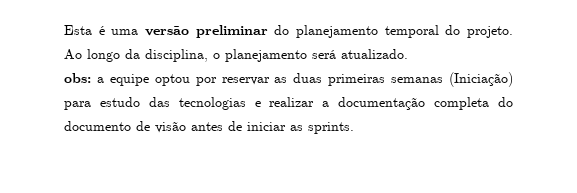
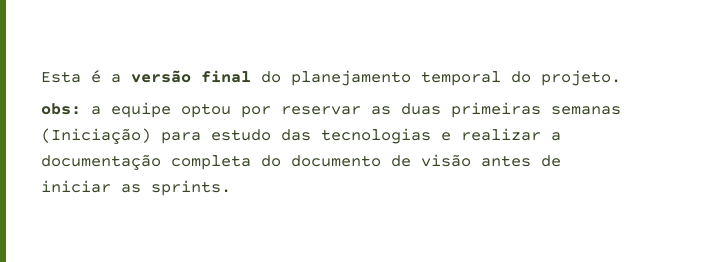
- Esta é uma versão preliminar do planejamento temporal do projeto. Ao longo da disciplina, o planejamento será atualizado.
+ Esta é a versão final do planejamento temporal do projeto.

